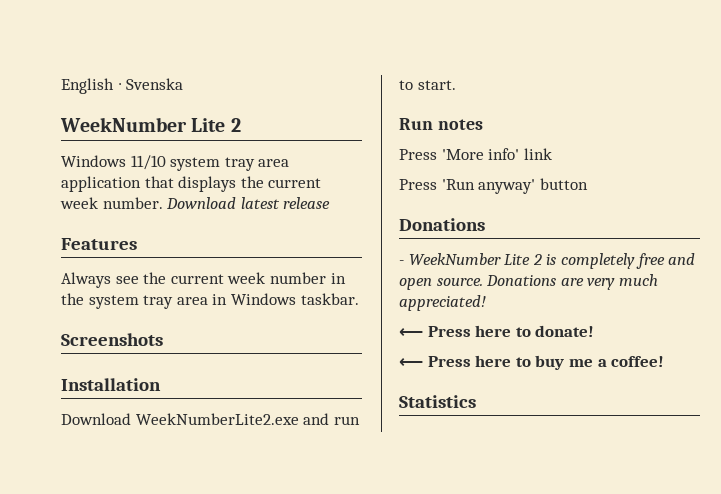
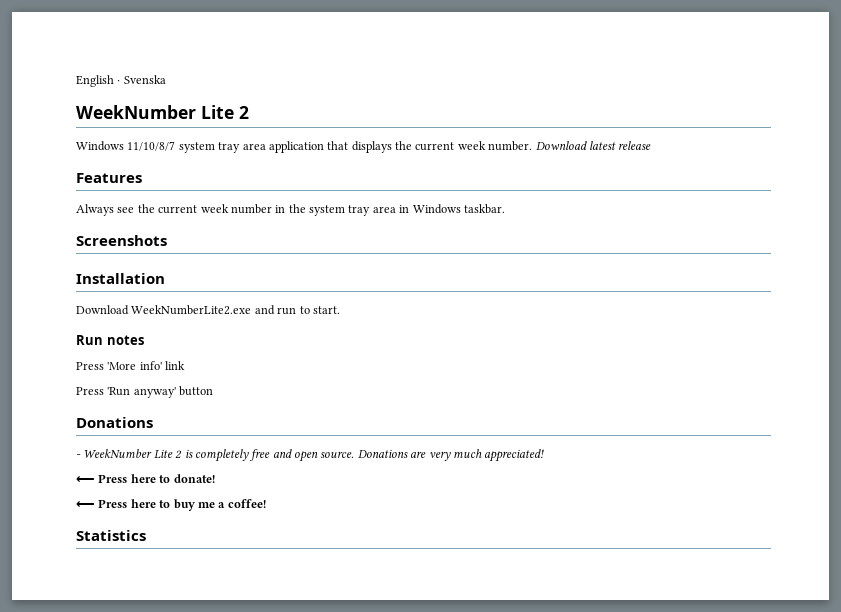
- Windows 11/10 system tray area application that displays the current week number.
+ Windows 11/10/8/7 system tray area application that displays the current week number.

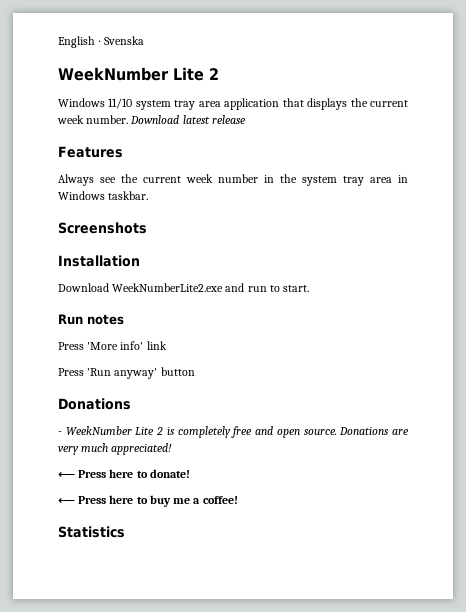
- Windows 11/10/8/7 system tray area application that displays the current week number.
+ Windows 11/10 system tray area application that displays the current week number.

